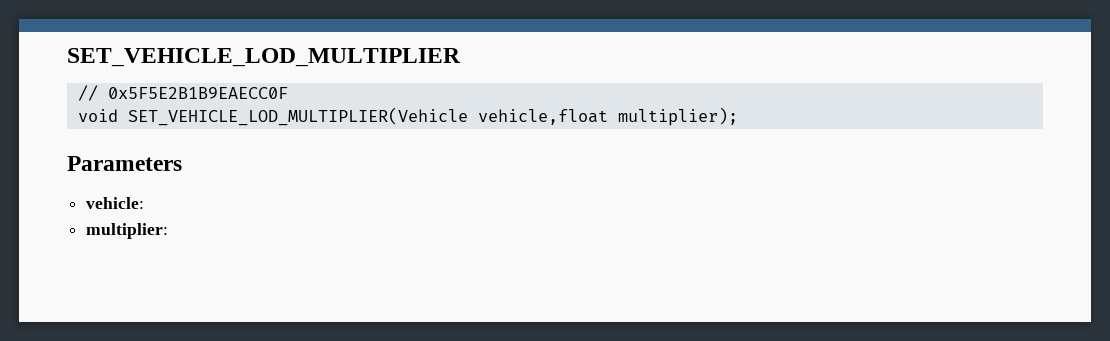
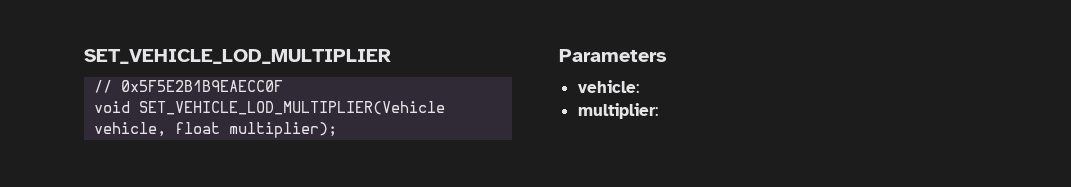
- void SET_VEHICLE_LOD_MULTIPLIER(Vehicle vehicle,float multiplier);
+ void SET_VEHICLE_LOD_MULTIPLIER(Vehicle vehicle, float multiplier);

